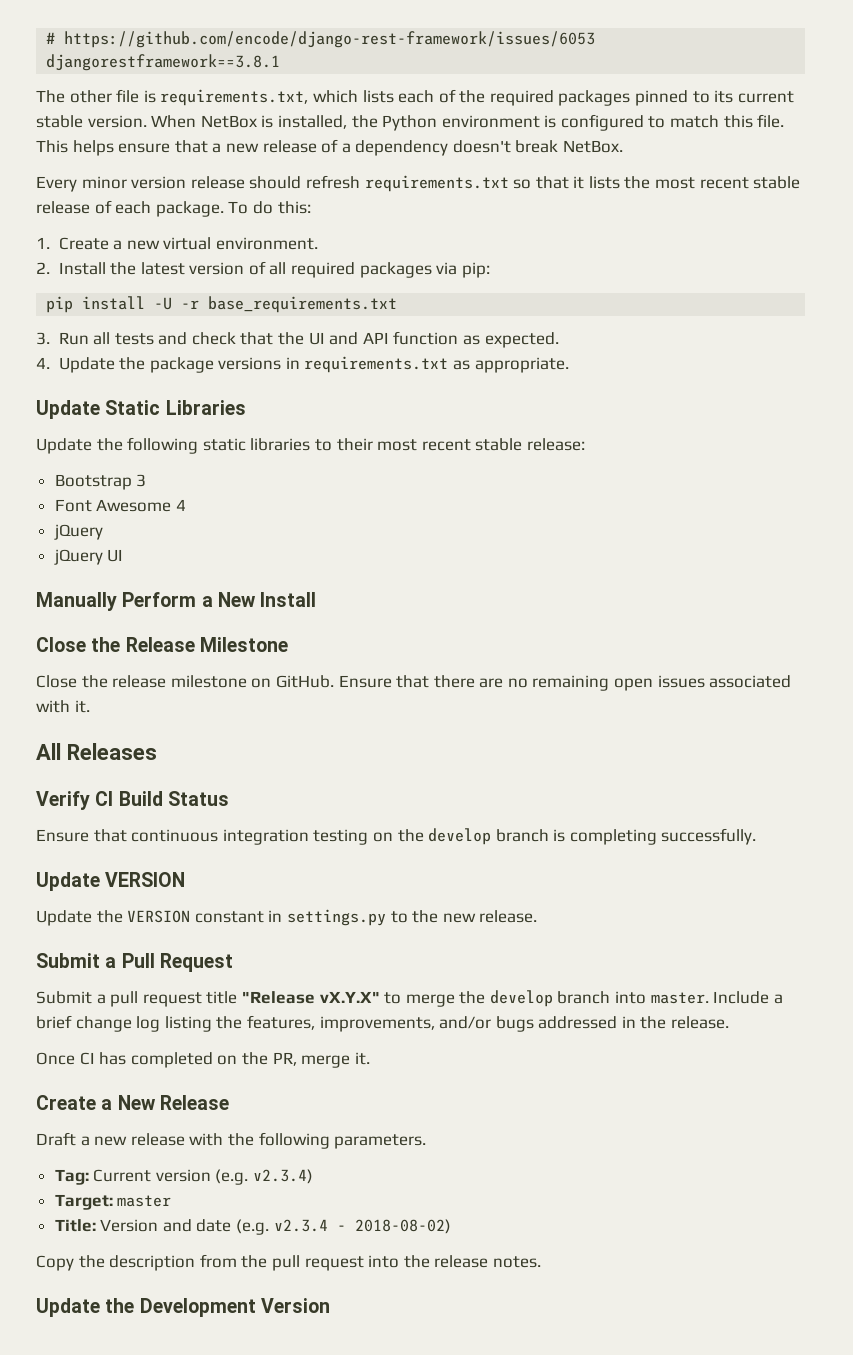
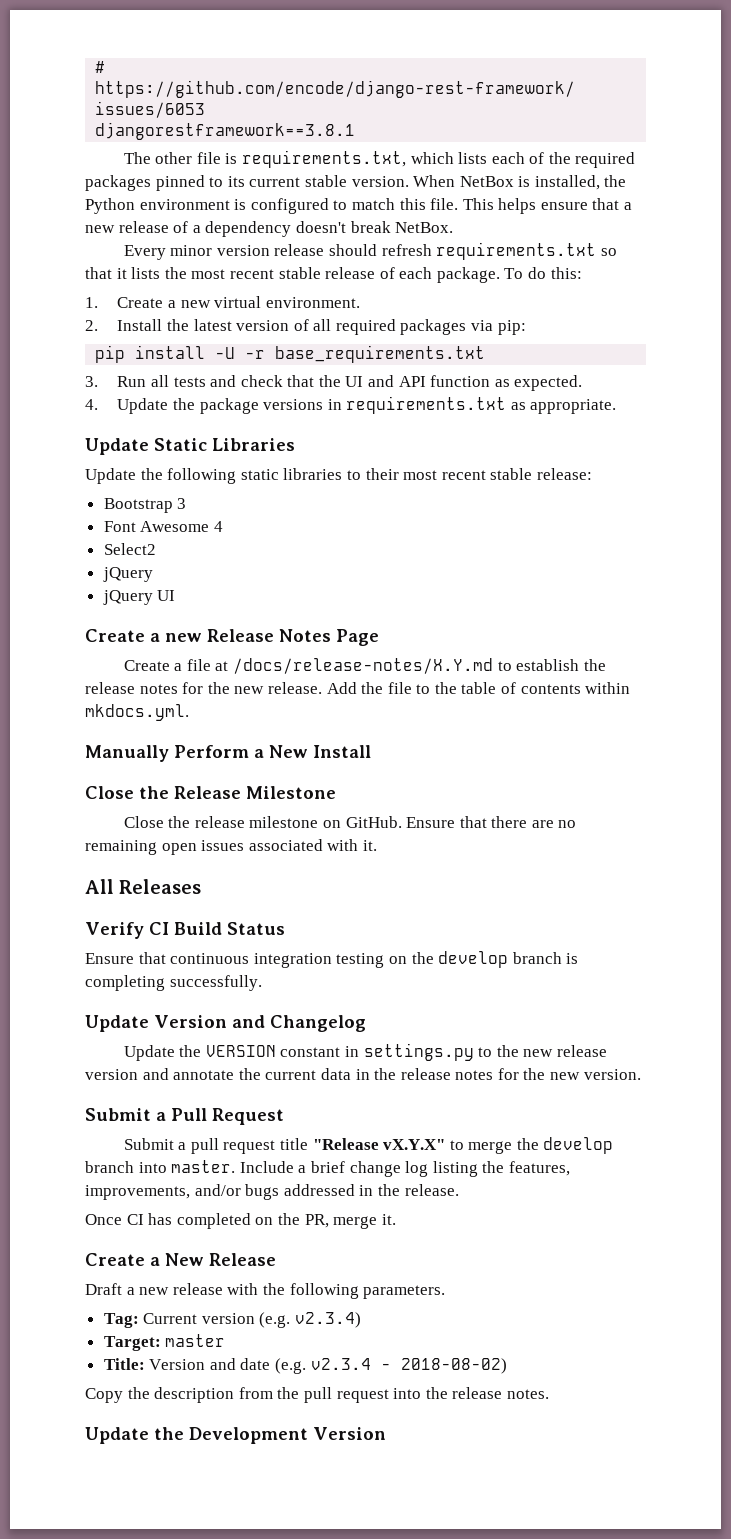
+ Select2
+ Create a new Release Notes Page
+ Create a file at /docs/release-notes/X.Y.md to establish the release notes for the new release. Add the file to the table of contents within mkdocs.yml.
- Update VERSION
+ Update Version and Changelog
- Update the VERSION constant in settings.py to the new release.
+ Update the VERSION constant in settings.py to the new release version and annotate the current data in the release notes for the new version.

